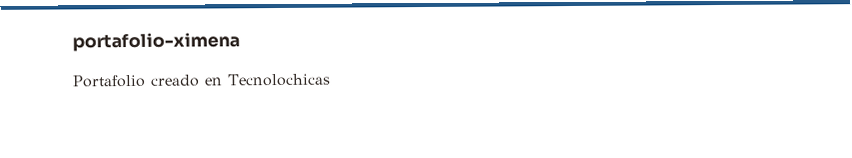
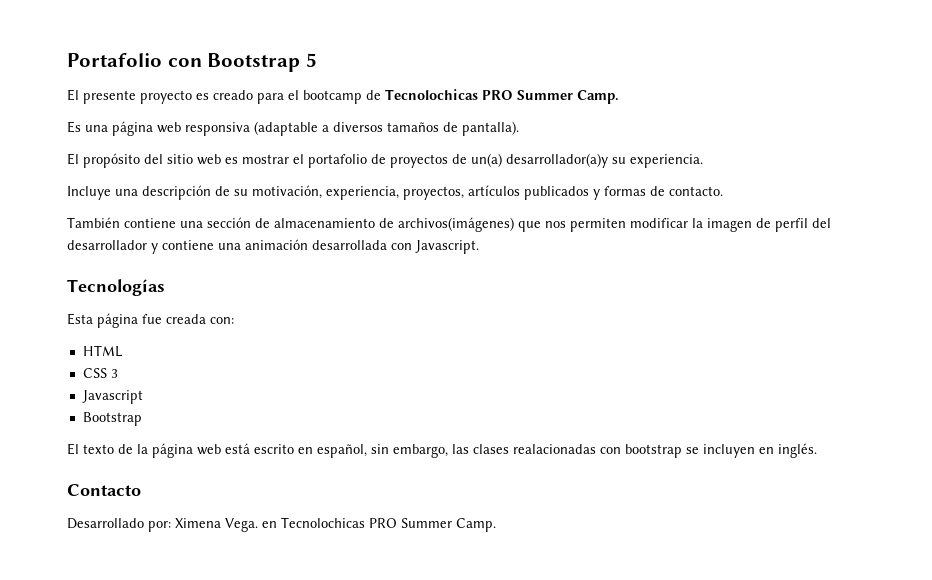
- portafolio-ximena
- Portafolio creado en Tecnolochicas
+ Portafolio con Bootstrap 5
+ El presente proyecto es creado para el bootcamp de Tecnolochicas PRO Summer Camp.
+ Es una página web responsiva (adaptable a diversos tamaños de pantalla).
+ El propósito del sitio web es mostrar el portafolio de proyectos de un(a) desarrollador(a)y su experiencia.
+ Incluye una descripción de su motivación, experiencia, proyectos, artículos publicados y formas de contacto.
+ También contiene una sección de almacenamiento de archivos(imágenes) que nos permiten modificar la imagen de perfil del desarrollador y contiene una animación desarrollada con Javascript.
+ Tecnologías
+ Esta página fue creada con:
+ HTML
+ CSS 3
+ Javascript
+ Bootstrap
+ El texto de la página web está escrito en español, sin embargo, las clases realacionadas con bootstrap se incluyen en inglés.
+ Contacto
+ Desarrollado por: Ximena Vega. en Tecnolochicas PRO Summer Camp.

